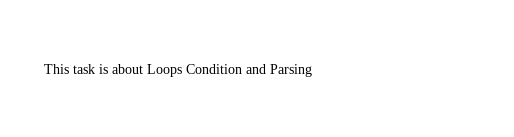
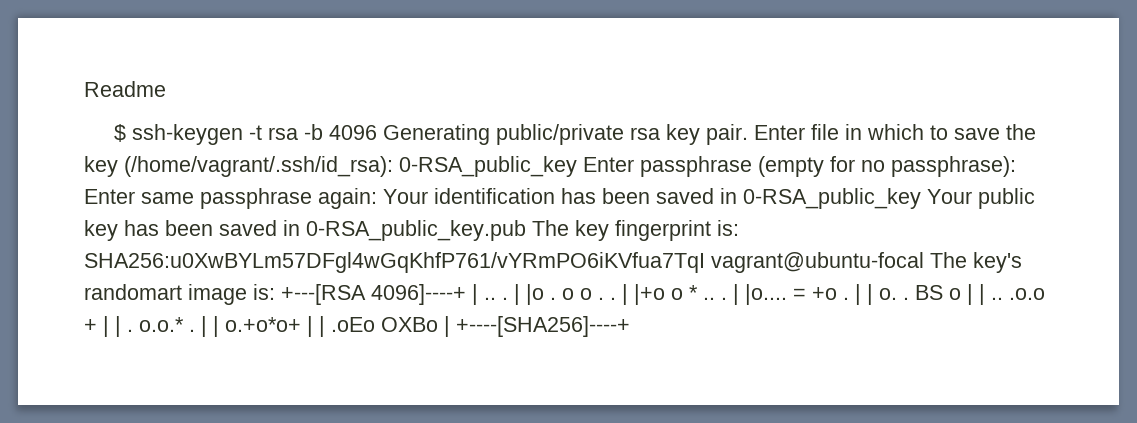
- This task is about Loops Condition and Parsing
+ Readme
+ $ ssh-keygen -t rsa -b 4096 Generating public/private rsa key pair. Enter file in which to save the key (/home/vagrant/.ssh/id_rsa): 0-RSA_public_key Enter passphrase (empty for no passphrase): Enter same passphrase again: Your identification has been saved in 0-RSA_public_key Your public key has been saved in 0-RSA_public_key.pub The key fingerprint is: SHA256:u0XwBYLm57DFgl4wGqKhfP761/vYRmPO6iKVfua7TqI vagrant@ubuntu-focal The key's randomart image is: +---[RSA 4096]----+ | .. . | |o . o o . . | |+o o * .. . | |o.... = +o . | | o. . BS o | | .. .o.o + | | . o.o.* . | | o.+o*o+ | | .oEo OXBo | +----[SHA256]----+

